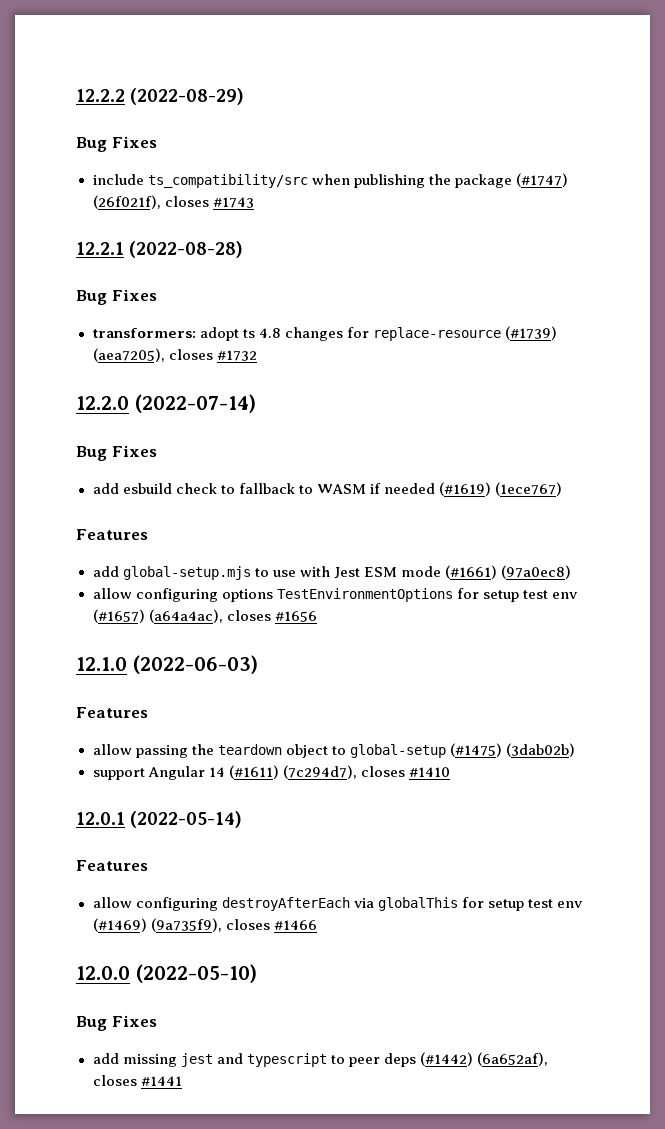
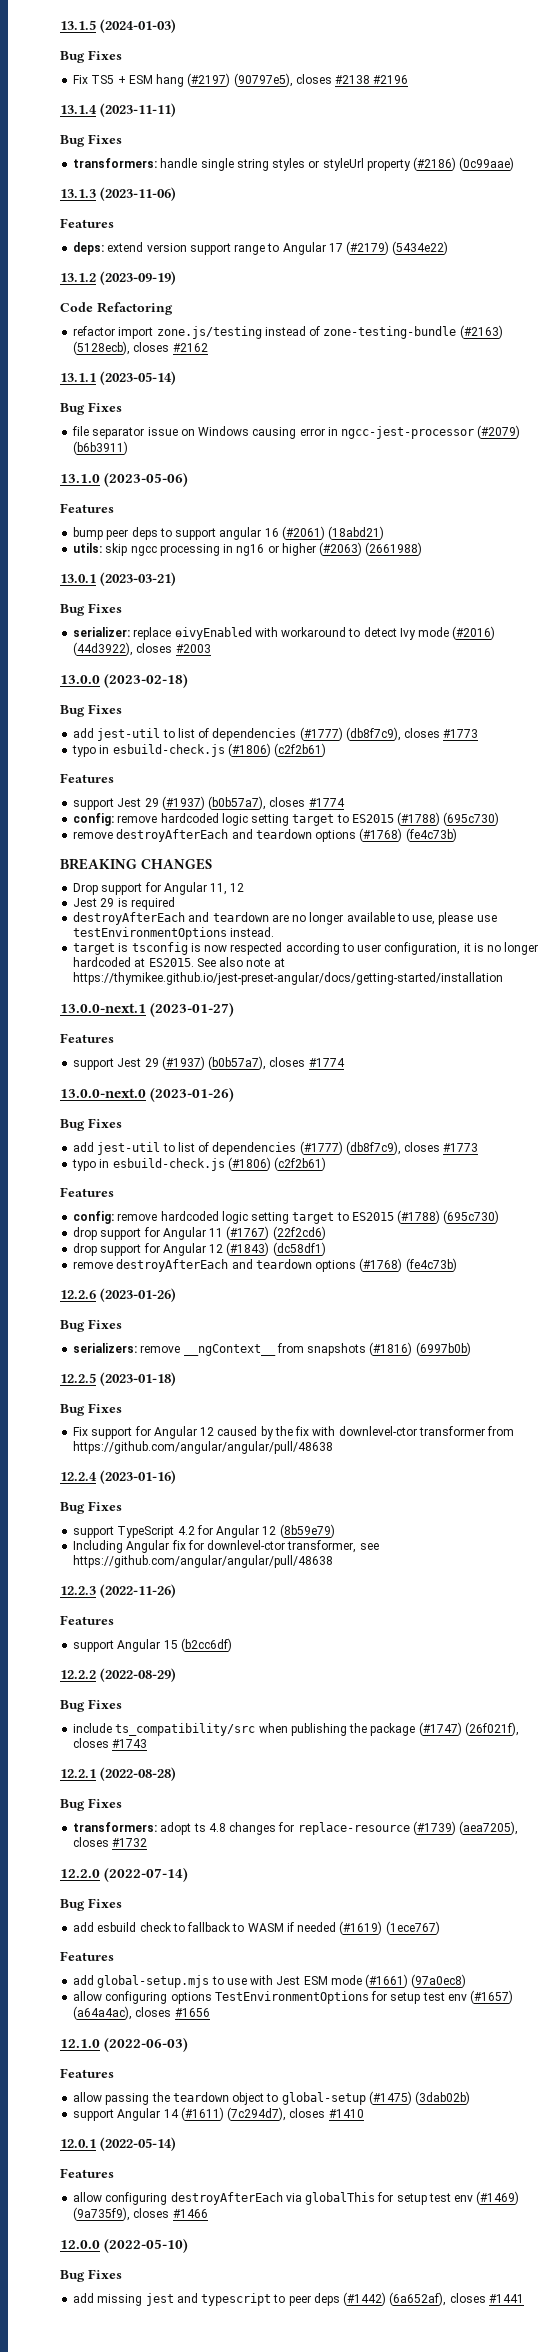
+ 13.1.5 (2024-01-03)
+ Bug Fixes
+ Fix TS5 + ESM hang (#2197) (90797e5), closes #2138 #2196
+ 13.1.4 (2023-11-11)
+ Bug Fixes
+ transformers: handle single string styles or styleUrl property (#2186) (0c99aae)
+ 13.1.3 (2023-11-06)
+ Features
+ deps: extend version support range to Angular 17 (#2179) (5434e22)
+ 13.1.2 (2023-09-19)
+ Code Refactoring
+ refactor import zone.js/testing instead of zone-testing-bundle (#2163) (5128ecb), closes #2162
+ 13.1.1 (2023-05-14)
+ Bug Fixes
+ file separator issue on Windows causing error in ngcc-jest-processor (#2079) (b6b3911)
+ 13.1.0 (2023-05-06)
+ Features
+ bump peer deps to support angular 16 (#2061) (18abd21)
+ utils: skip ngcc processing in ng16 or higher (#2063) (2661988)
+ 13.0.1 (2023-03-21)
+ Bug Fixes
+ serializer: replace ɵivyEnabled with workaround to detect Ivy mode (#2016) (44d3922), closes #2003
+ 13.0.0 (2023-02-18)
+ Bug Fixes
+ add jest-util to list of dependencies (#1777) (db8f7c9), closes #1773
+ typo in esbuild-check.js (#1806) (c2f2b61)
+ Features
+ support Jest 29 (#1937) (b0b57a7), closes #1774
+ config: remove hardcoded logic setting target to ES2015 (#1788) (695c730)
+ remove destroyAfterEach and teardown options (#1768) (fe4c73b)
+ BREAKING CHANGES
+ Drop support for Angular 11, 12
+ Jest 29 is required
+ destroyAfterEach and teardown are no longer available to use, please use testEnvironmentOptions instead.
+ target is tsconfig is now respected according to user configuration, it is no longer hardcoded at ES2015. See also note at https://thymikee.github.io/jest-preset-angular/docs/getting-started/installation
+ 13.0.0-next.1 (2023-01-27)
+ Features
+ support Jest 29 (#1937) (b0b57a7), closes #1774
+ 13.0.0-next.0 (2023-01-26)
+ Bug Fixes
+ add jest-util to list of dependencies (#1777) (db8f7c9), closes #1773
+ typo in esbuild-check.js (#1806) (c2f2b61)
+ Features
+ config: remove hardcoded logic setting target to ES2015 (#1788) (695c730)
+ drop support for Angular 11 (#1767) (22f2cd6)
+ drop support for Angular 12 (#1843) (dc58df1)
+ remove destroyAfterEach and teardown options (#1768) (fe4c73b)
+ 12.2.6 (2023-01-26)
+ Bug Fixes
+ serializers: remove __ngContext__ from snapshots (#1816) (6997b0b)
+ 12.2.5 (2023-01-18)
+ Bug Fixes
+ Fix support for Angular 12 caused by the fix with downlevel-ctor transformer from https://github.com/angular/angular/pull/48638
+ 12.2.4 (2023-01-16)
+ Bug Fixes
+ support TypeScript 4.2 for Angular 12 (8b59e79)
+ Including Angular fix for downlevel-ctor transformer, see https://github.com/angular/angular/pull/48638
+ 12.2.3 (2022-11-26)
+ Features
+ support Angular 15 (b2cc6df)

